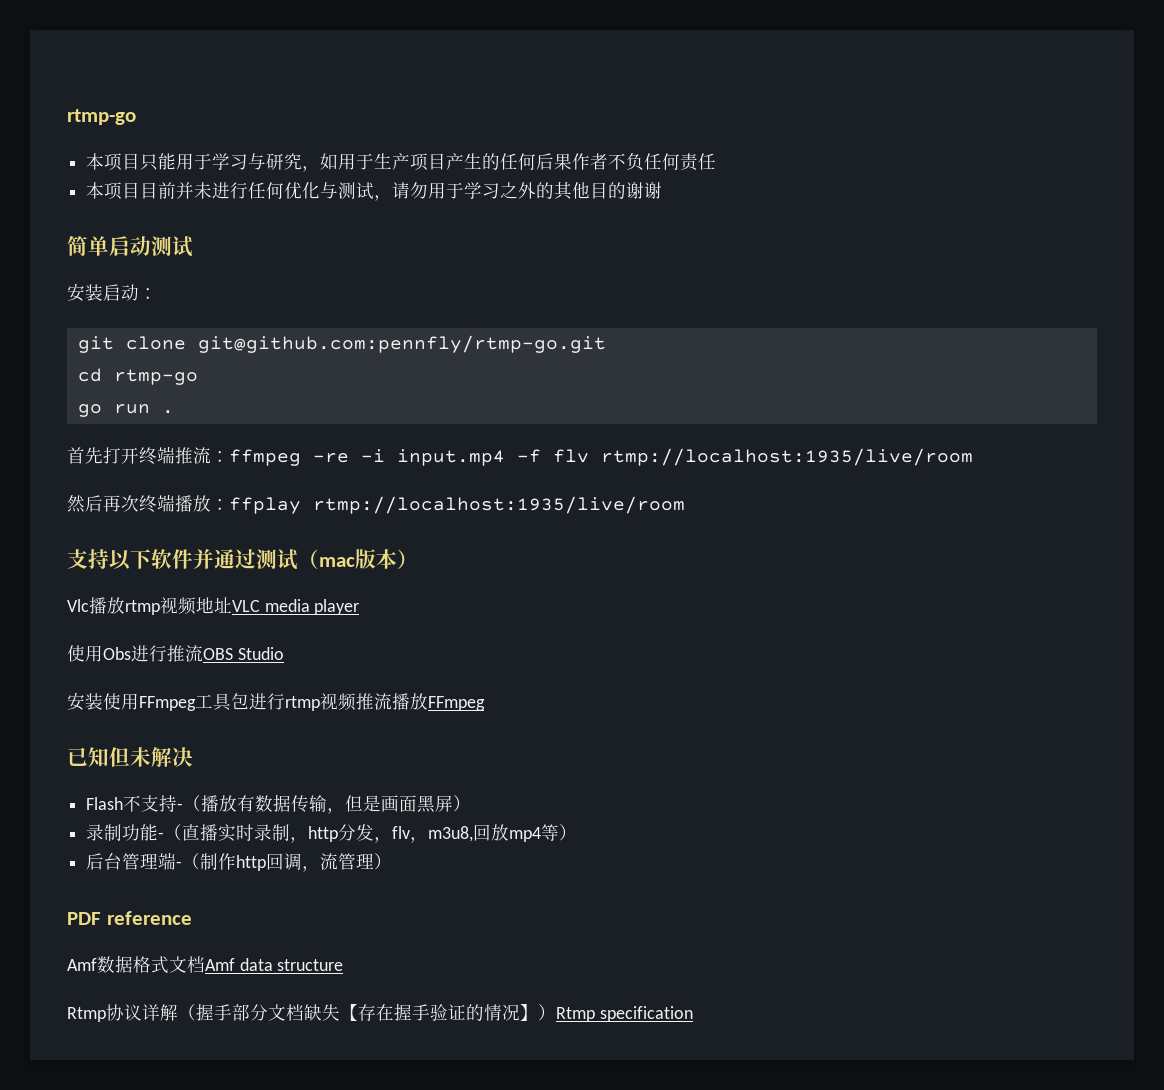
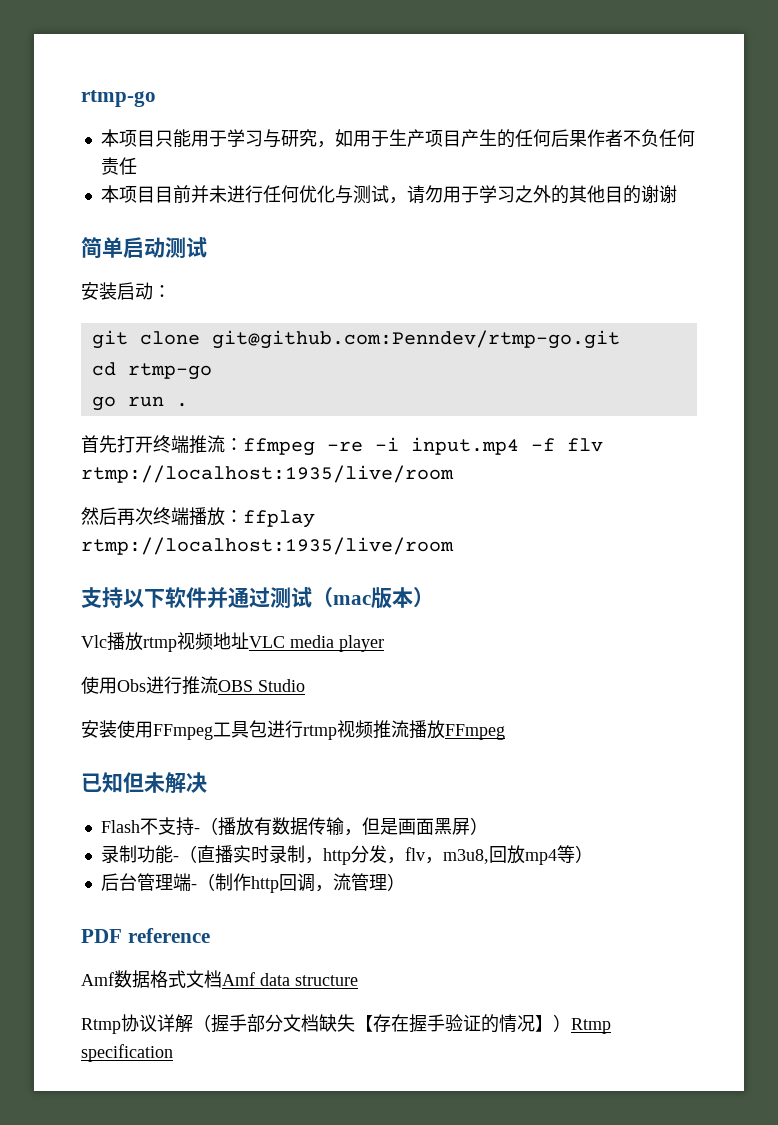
- git clone git@github.com:pennfly/rtmp-go.git
+ git clone git@github.com:Penndev/rtmp-go.git

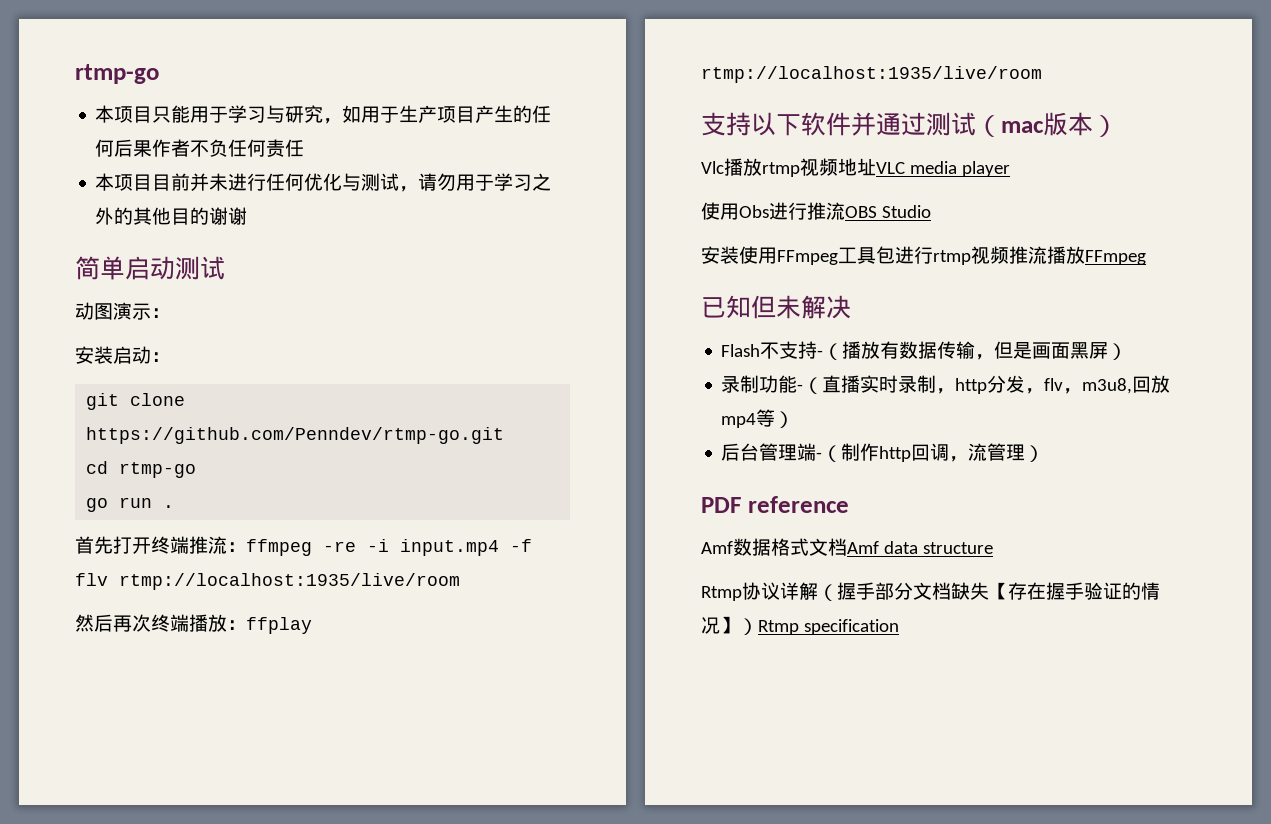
+ 动图演示：
- git clone git@github.com:Penndev/rtmp-go.git
+ git clone https://github.com/Penndev/rtmp-go.git

